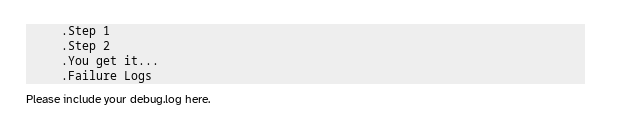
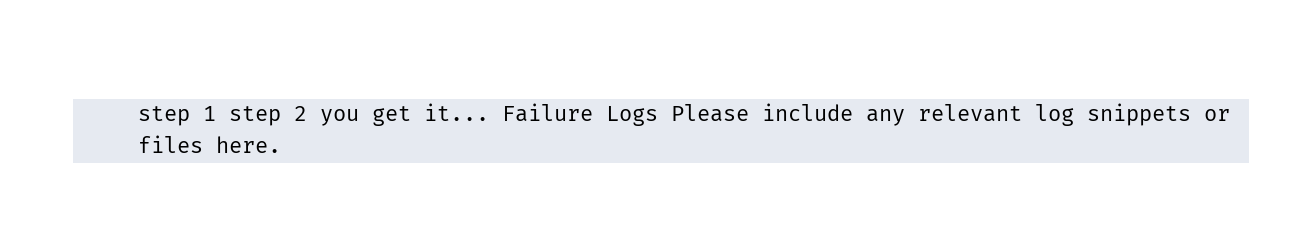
- .Step 1
- .Step 2
- .You get it...
- .Failure Logs
- Please include your debug.log here.
+ step 1 step 2 you get it... Failure Logs Please include any relevant log snippets or files here.

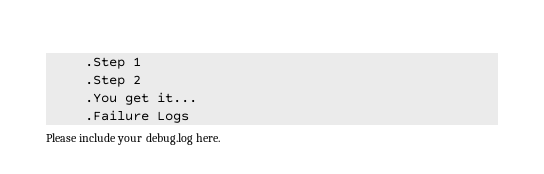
- step 1 step 2 you get it... Failure Logs Please include any relevant log snippets or files here.
+ .Step 1
+ .Step 2
+ .You get it...
+ .Failure Logs
+ Please include your debug.log here.

